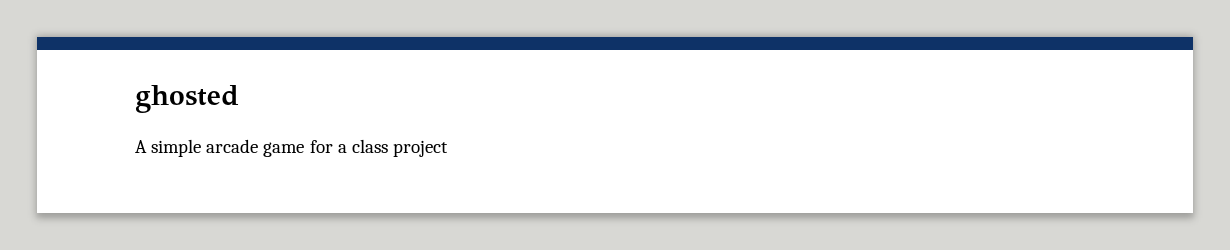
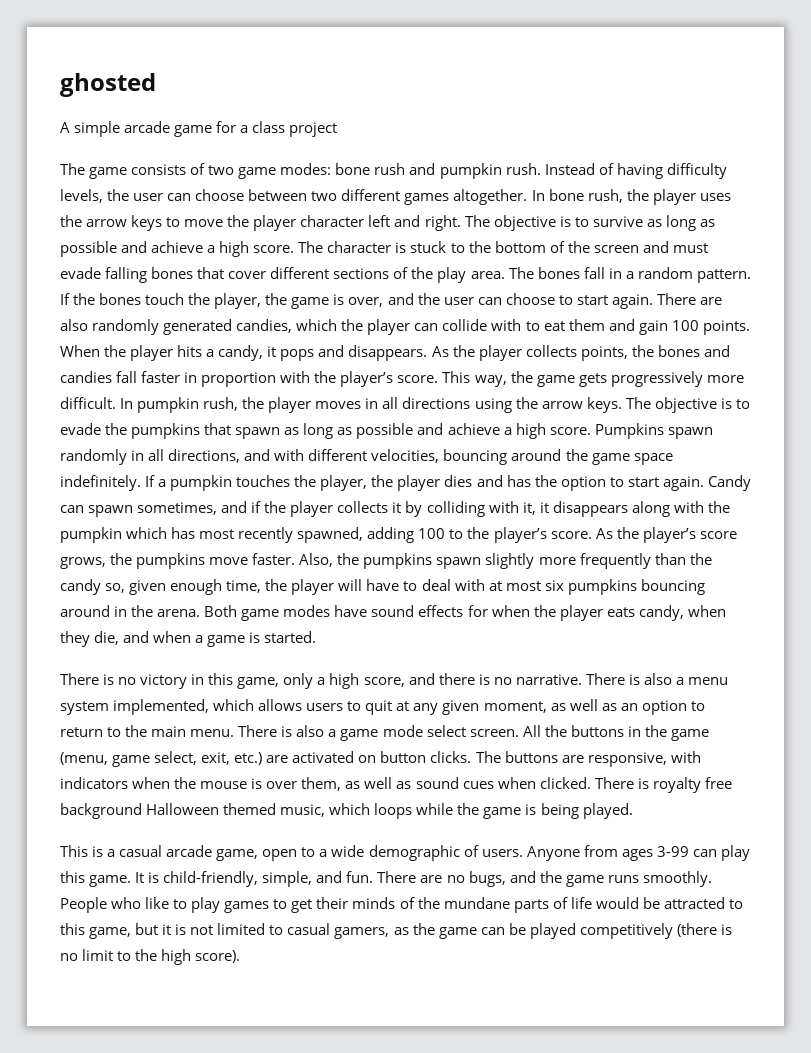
+ The game consists of two game modes: bone rush and pumpkin rush. Instead of having difficulty levels, the user can choose between two different games altogether. In bone rush, the player uses the arrow keys to move the player character left and right. The objective is to survive as long as possible and achieve a high score. The character is stuck to the bottom of the screen and must evade falling bones that cover different sections of the play area. The bones fall in a random pattern. If the bones touch the player, the game is over, and the user can choose to start again. There are also randomly generated candies, which the player can collide with to eat them and gain 100 points. When the player hits a candy, it pops and disappears. As the player collects points, the bones and candies fall faster in proportion with the player’s score. This way, the game gets progressively more difficult. In pumpkin rush, the player moves in all directions using the arrow keys. The objective is to evade the pumpkins that spawn as long as possible and achieve a high score. Pumpkins spawn randomly in all directions, and with different velocities, bouncing around the game space indefinitely. If a pumpkin touches the player, the player dies and has the option to start again. Candy can spawn sometimes, and if the player collects it by colliding with it, it disappears along with the pumpkin which has most recently spawned, adding 100 to the player’s score. As the player’s score grows, the pumpkins move faster. Also, the pumpkins spawn slightly more frequently than the candy so, given enough time, the player will have to deal with at most six pumpkins bouncing around in the arena. Both game modes have sound effects for when the player eats candy, when they die, and when a game is started.
+ There is no victory in this game, only a high score, and there is no narrative. There is also a menu system implemented, which allows users to quit at any given moment, as well as an option to return to the main menu. There is also a game mode select screen. All the buttons in the game (menu, game select, exit, etc.) are activated on button clicks. The buttons are responsive, with indicators when the mouse is over them, as well as sound cues when clicked. There is royalty free background Halloween themed music, which loops while the game is being played.
+ This is a casual arcade game, open to a wide demographic of users. Anyone from ages 3-99 can play this game. It is child-friendly, simple, and fun. There are no bugs, and the game runs smoothly. People who like to play games to get their minds of the mundane parts of life would be attracted to this game, but it is not limited to casual gamers, as the game can be played competitively (there is no limit to the high score).

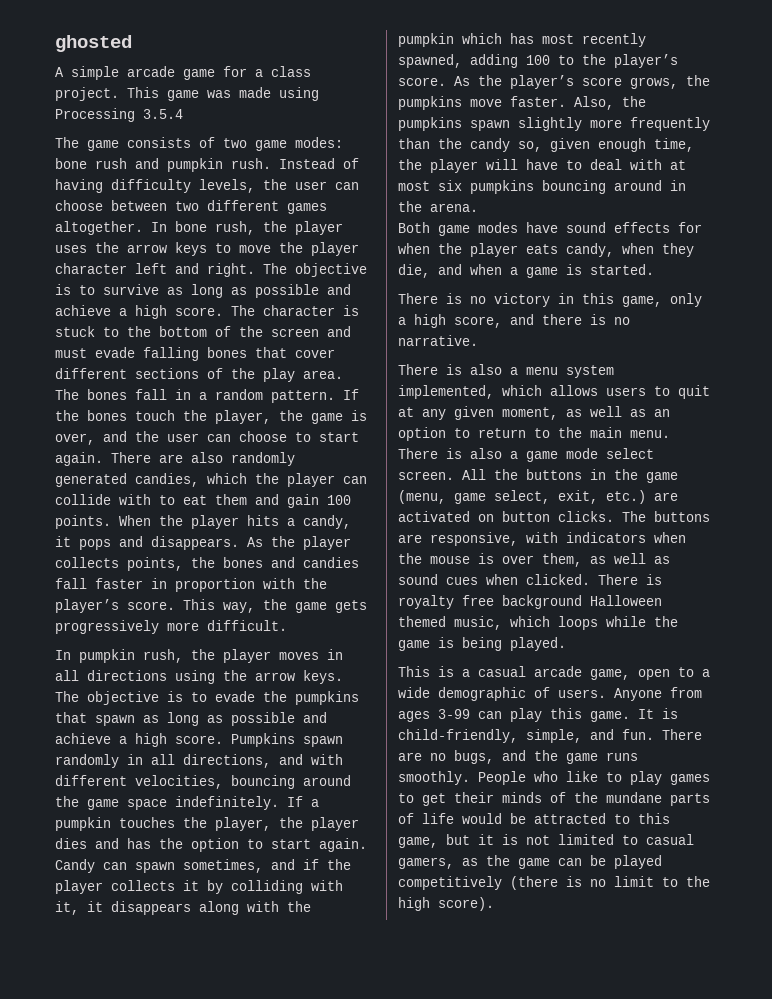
- A simple arcade game for a class project
+ A simple arcade game for a class project. This game was made using Processing 3.5.4
- This way, the game gets progressively more difficult. In pumpkin rush, the player moves in all directions using the arrow keys.
+ This way, the game gets progressively more difficult.
+ In pumpkin rush, the player moves in all directions using the arrow keys.
- Also, the pumpkins spawn slightly more frequently than the candy so, given enough time, the player will have to deal with at most six pumpkins bouncing around in the arena. Both game modes have sound effects for when the player eats candy, when they die, and when a game is started.
+ Also, the pumpkins spawn slightly more frequently than the candy so, given enough time, the player will have to deal with at most six pumpkins bouncing around in the arena.
+ Both game modes have sound effects for when the player eats candy, when they die, and when a game is started.
- There is no victory in this game, only a high score, and there is no narrative. There is also a menu system implemented, which allows users to quit at any given moment, as well as an option to return to the main menu.
+ There is no victory in this game, only a high score, and there is no narrative.
+ There is also a menu system implemented, which allows users to quit at any given moment, as well as an option to return to the main menu.

